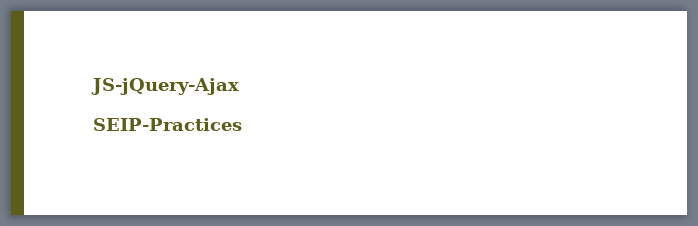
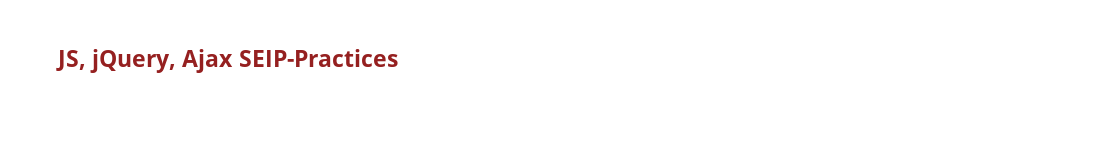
- JS-jQuery-Ajax
- SEIP-Practices
+ JS, jQuery, Ajax SEIP-Practices

